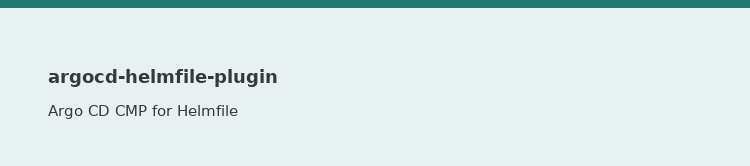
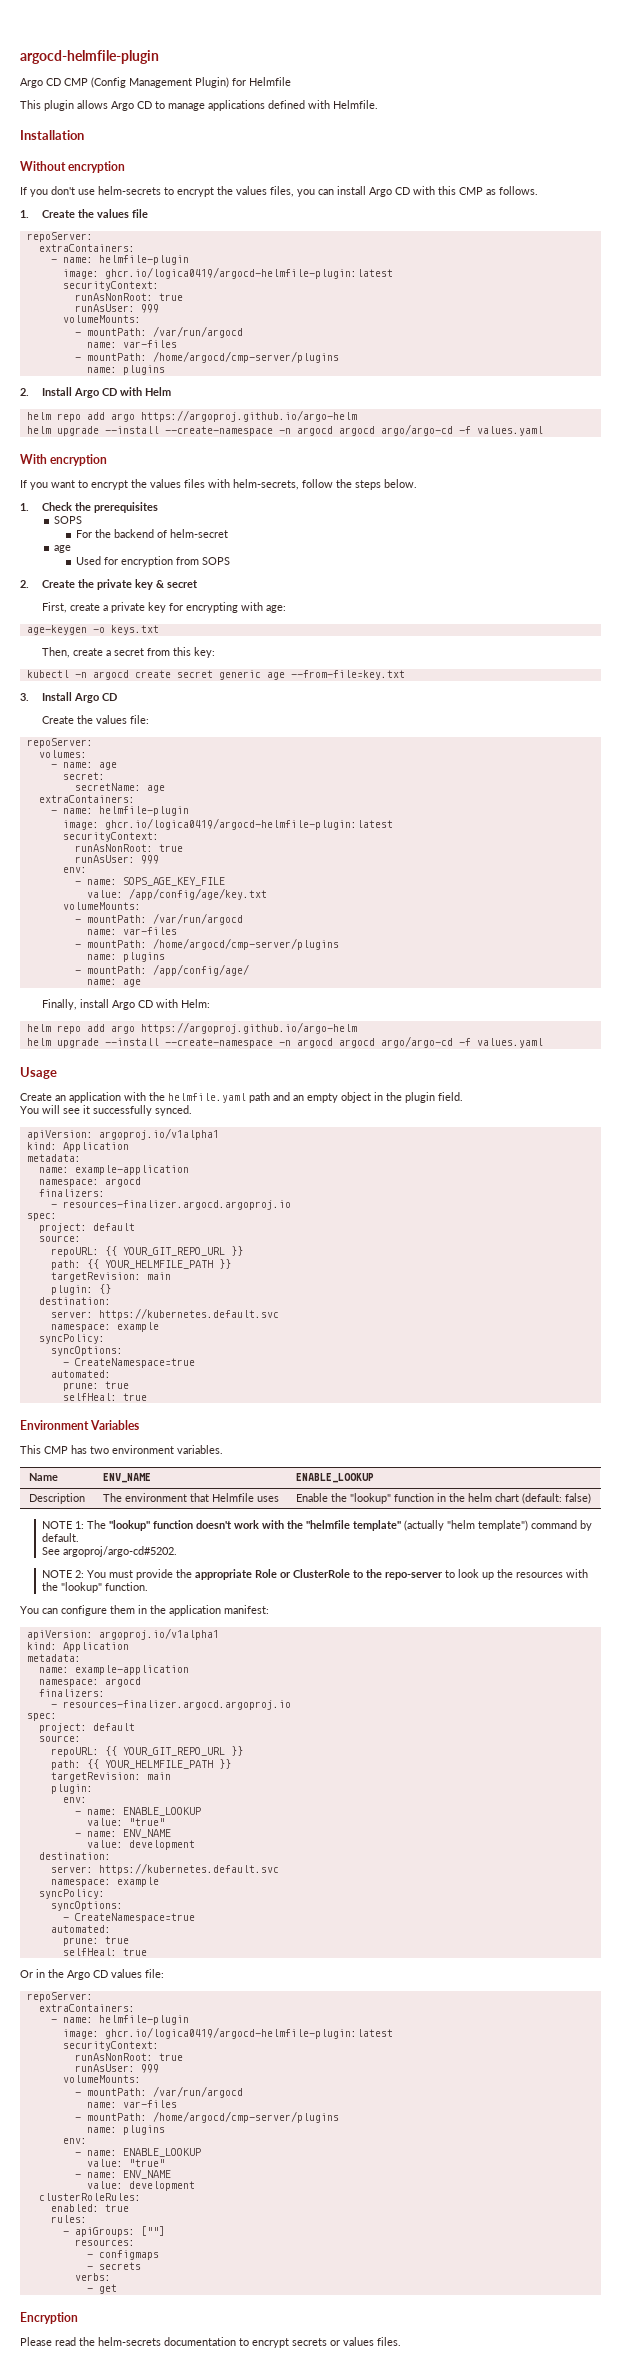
- Argo CD CMP for Helmfile
+ Argo CD CMP (Config Management Plugin) for Helmfile
+ This plugin allows Argo CD to manage applications defined with Helmfile.
+ Installation
+ Without encryption
+ If you don't use helm-secrets to encrypt the values files, you can install Argo CD with this CMP as follows.
+ 1. Create the values file
+ repoServer:
+ extraContainers:
+ - name: helmfile-plugin
+ image: ghcr.io/logica0419/argocd-helmfile-plugin:latest
+ securityContext:
+ runAsNonRoot: true
+ runAsUser: 999
+ volumeMounts:
+ - mountPath: /var/run/argocd
+ name: var-files
+ - mountPath: /home/argocd/cmp-server/plugins
+ name: plugins
+ 2. Install Argo CD with Helm
+ helm repo add argo https://argoproj.github.io/argo-helm
+ helm upgrade --install --create-namespace -n argocd argocd argo/argo-cd -f values.yaml
+ With encryption
+ If you want to encrypt the values files with helm-secrets, follow the steps below.
+ 1. Check the prerequisites
+ SOPS
+ For the backend of helm-secret
+ age
+ Used for encryption from SOPS
+ 2. Create the private key & secret
+ First, create a private key for encrypting with age:
+ age-keygen -o keys.txt
+ Then, create a secret from this key:
+ kubectl -n argocd create secret generic age --from-file=key.txt
+ 3. Install Argo CD
+ Create the values file:
+ repoServer:
+ volumes:
+ - name: age
+ secret:
+ secretName: age
+ extraContainers:
+ - name: helmfile-plugin
+ image: ghcr.io/logica0419/argocd-helmfile-plugin:latest
+ securityContext:
+ runAsNonRoot: true
+ runAsUser: 999
+ env:
+ - name: SOPS_AGE_KEY_FILE
+ value: /app/config/age/key.txt
+ volumeMounts:
+ - mountPath: /var/run/argocd
+ name: var-files
+ - mountPath: /home/argocd/cmp-server/plugins
+ name: plugins
+ - mountPath: /app/config/age/
+ name: age
+ Finally, install Argo CD with Helm:
+ helm repo add argo https://argoproj.github.io/argo-helm
+ helm upgrade --install --create-namespace -n argocd argocd argo/argo-cd -f values.yaml
+ Usage
+ Create an application with the helmfile.yaml path and an empty object in the plugin field.
+ You will see it successfully synced.
+ apiVersion: argoproj.io/v1alpha1
+ kind: Application
+ metadata:
+ name: example-application
+ namespace: argocd
+ finalizers:
+ - resources-finalizer.argocd.argoproj.io
+ spec:
+ project: default
+ source:
+ repoURL: {{ YOUR_GIT_REPO_URL }}
+ path: {{ YOUR_HELMFILE_PATH }}
+ targetRevision: main
+ plugin: {}
+ destination:
+ server: https://kubernetes.default.svc
+ namespace: example
+ syncPolicy:
+ syncOptions:
+ - CreateNamespace=true
+ automated:
+ prune: true
+ selfHeal: true
+ Environment Variables
+ This CMP has two environment variables.
+ Name | ENV_NAME | ENABLE_LOOKUP
+ Description | The environment that Helmfile uses | Enable the "lookup" function in the helm chart (default: false)
+ NOTE 1: The "lookup" function doesn't work with the "helmfile template" (actually "helm template") command by default.
+ See argoproj/argo-cd#5202.
+ NOTE 2: You must provide the appropriate Role or ClusterRole to the repo-server to look up the resources with the "lookup" function.
+ You can configure them in the application manifest:
+ apiVersion: argoproj.io/v1alpha1
+ kind: Application
+ metadata:
+ name: example-application
+ namespace: argocd
+ finalizers:
+ - resources-finalizer.argocd.argoproj.io
+ spec:
+ project: default
+ source:
+ repoURL: {{ YOUR_GIT_REPO_URL }}
+ path: {{ YOUR_HELMFILE_PATH }}
+ targetRevision: main
+ plugin:
+ env:
+ - name: ENABLE_LOOKUP
+ value: "true"
+ - name: ENV_NAME
+ value: development
+ destination:
+ server: https://kubernetes.default.svc
+ namespace: example
+ syncPolicy:
+ syncOptions:
+ - CreateNamespace=true
+ automated:
+ prune: true
+ selfHeal: true
+ Or in the Argo CD values file:
+ repoServer:
+ extraContainers:
+ - name: helmfile-plugin
+ image: ghcr.io/logica0419/argocd-helmfile-plugin:latest
+ securityContext:
+ runAsNonRoot: true
+ runAsUser: 999
+ volumeMounts:
+ - mountPath: /var/run/argocd
+ name: var-files
+ - mountPath: /home/argocd/cmp-server/plugins
+ name: plugins
+ env:
+ - name: ENABLE_LOOKUP
+ value: "true"
+ - name: ENV_NAME
+ value: development
+ clusterRoleRules:
+ enabled: true
+ rules:
+ - apiGroups: [""]
+ resources:
+ - configmaps
+ - secrets
+ verbs:
+ - get
+ Encryption
+ Please read the helm-secrets documentation to encrypt secrets or values files.

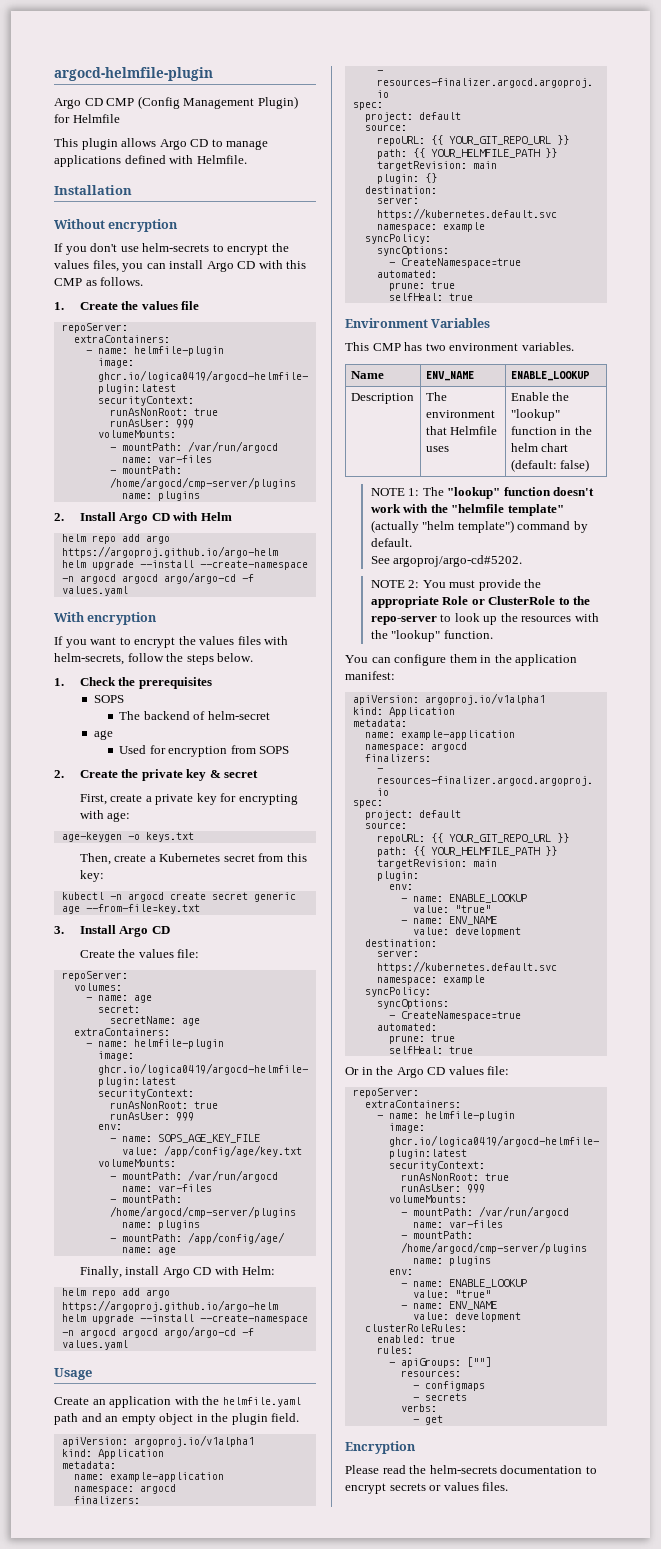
- For the backend of helm-secret
+ The backend of helm-secret
- Then, create a secret from this key:
+ Then, create a Kubernetes secret from this key:
- You will see it successfully synced.

